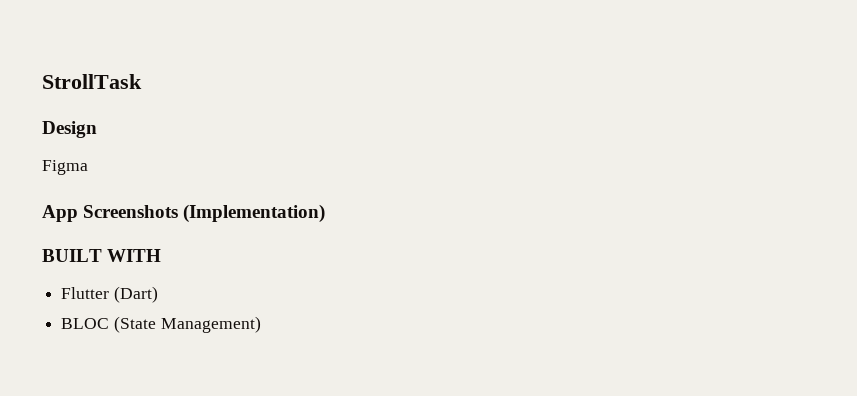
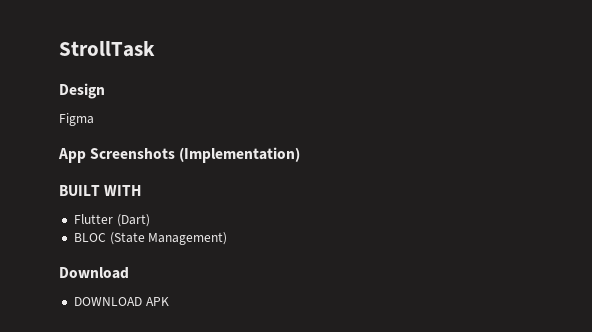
+ Download
+ DOWNLOAD APK

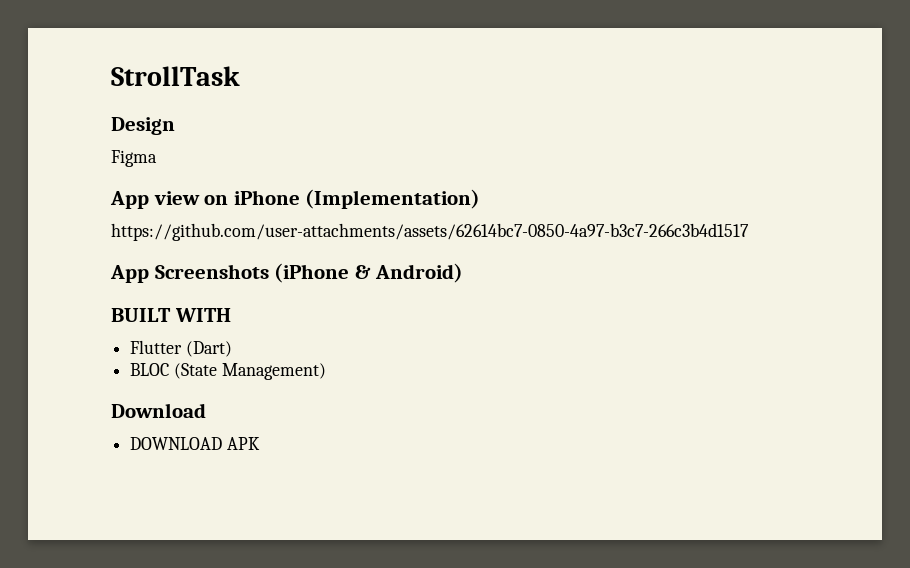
+ App view on iPhone (Implementation)
+ https://github.com/user-attachments/assets/62614bc7-0850-4a97-b3c7-266c3b4d1517
- App Screenshots (Implementation)
+ App Screenshots (iPhone & Android)

